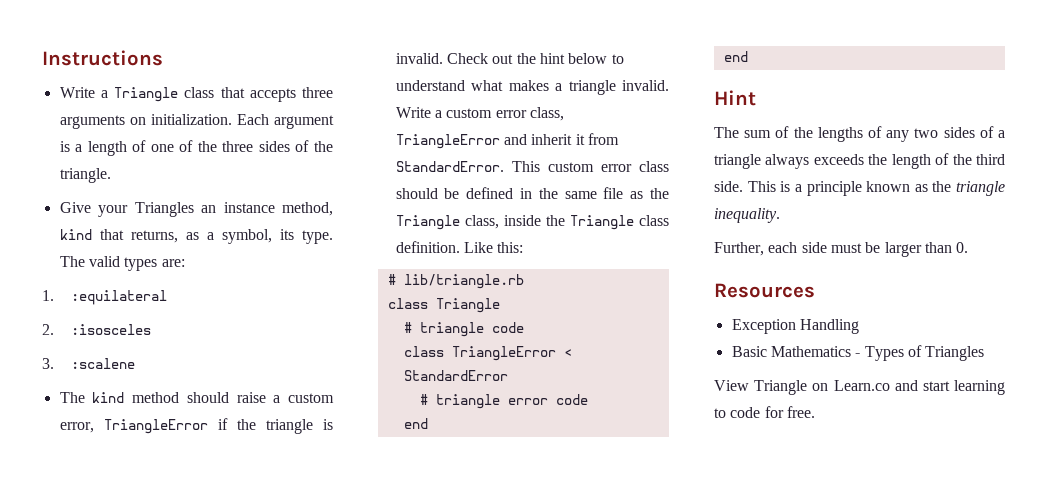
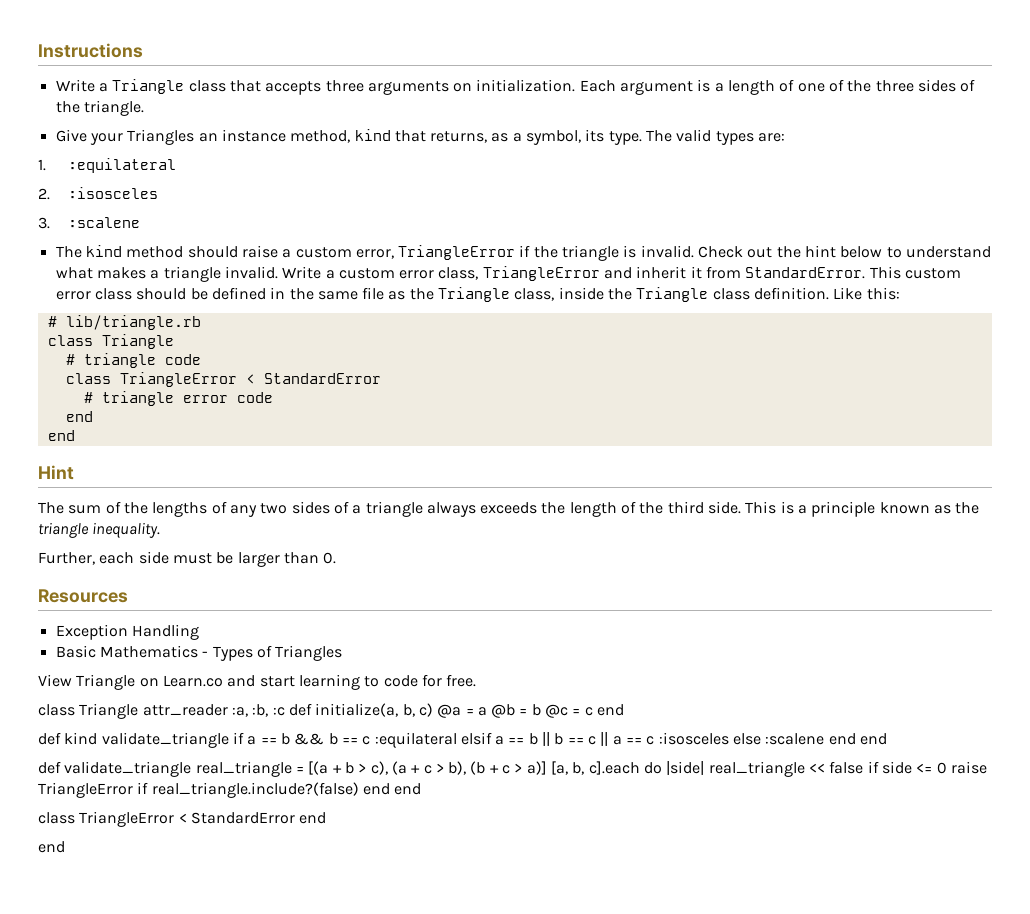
+ class Triangle attr_reader :a, :b, :c def initialize(a, b, c) @a = a @b = b @c = c end
+ def kind validate_triangle if a == b && b == c :equilateral elsif a == b || b == c || a == c :isosceles else :scalene end end
+ def validate_triangle real_triangle = [(a + b > c), (a + c > b), (b + c > a)] [a, b, c].each do |side| real_triangle << false if side <= 0 raise TriangleError if real_triangle.include?(false) end end
+ class TriangleError < StandardError end
+ end

